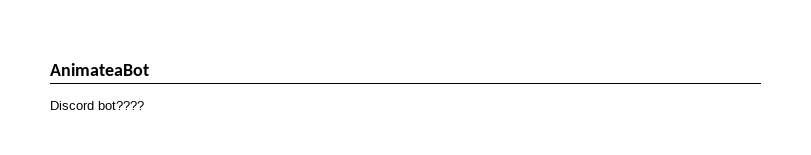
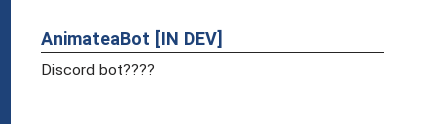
- AnimateaBot
+ AnimateaBot [IN DEV]

